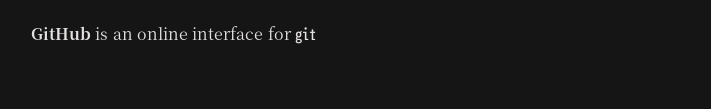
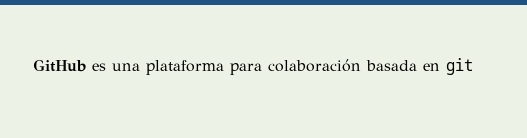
- GitHub is an online interface for git
+ GitHub es una plataforma para colaboración basada en git

